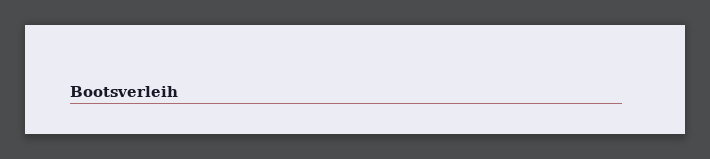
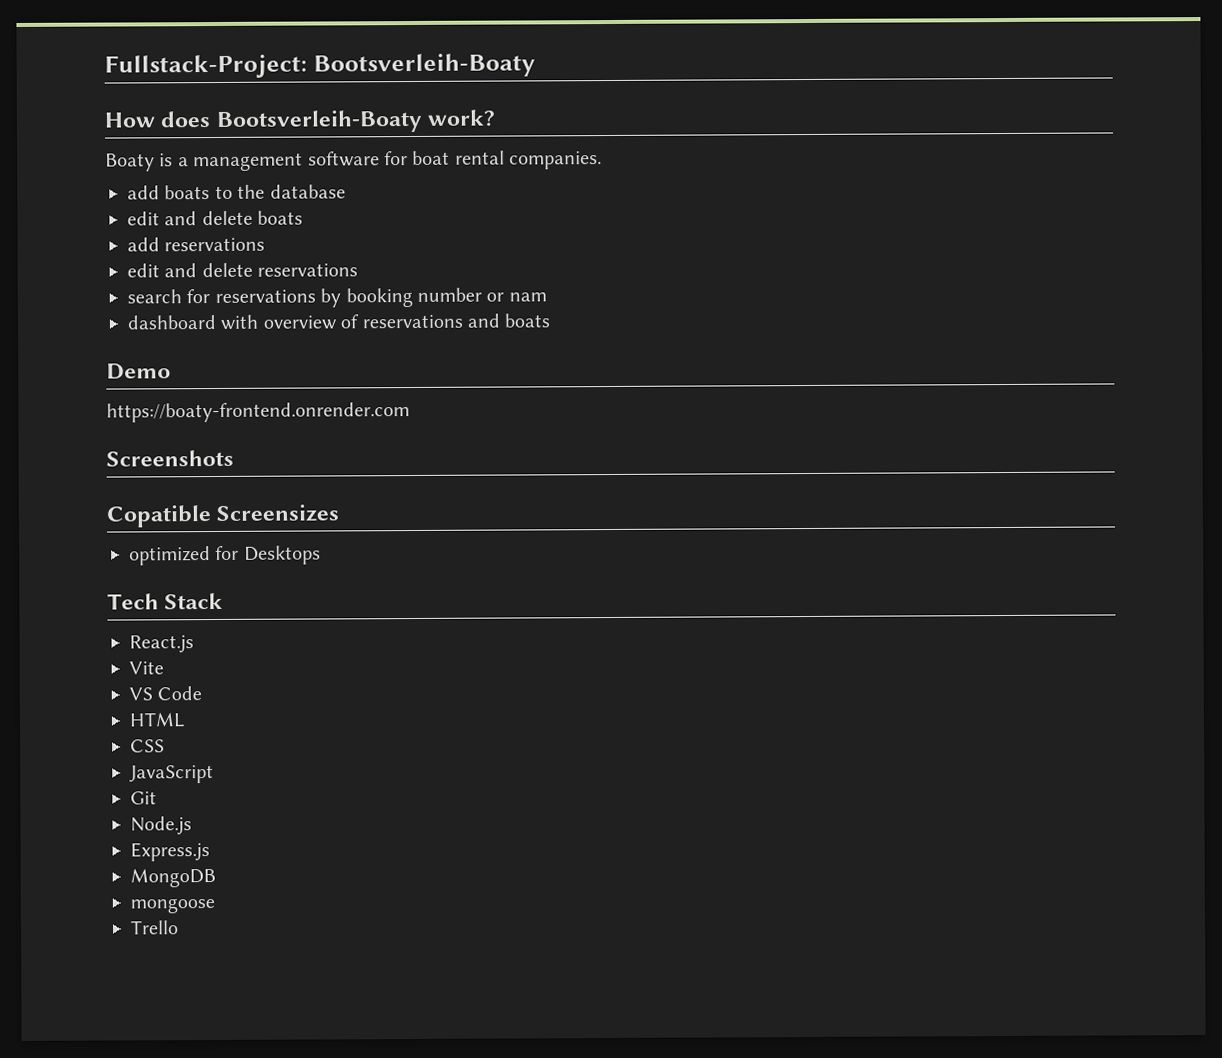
- Bootsverleih
+ Fullstack-Project: Bootsverleih-Boaty
+ How does Bootsverleih-Boaty work?
+ Boaty is a management software for boat rental companies.
+ add boats to the database
+ edit and delete boats
+ add reservations
+ edit and delete reservations
+ search for reservations by booking number or nam
+ dashboard with overview of reservations and boats
+ Demo
+ https://boaty-frontend.onrender.com
+ Screenshots
+ Copatible Screensizes
+ optimized for Desktops
+ Tech Stack
+ React.js
+ Vite
+ VS Code
+ HTML
+ CSS
+ JavaScript
+ Git
+ Node.js
+ Express.js
+ MongoDB
+ mongoose
+ Trello

